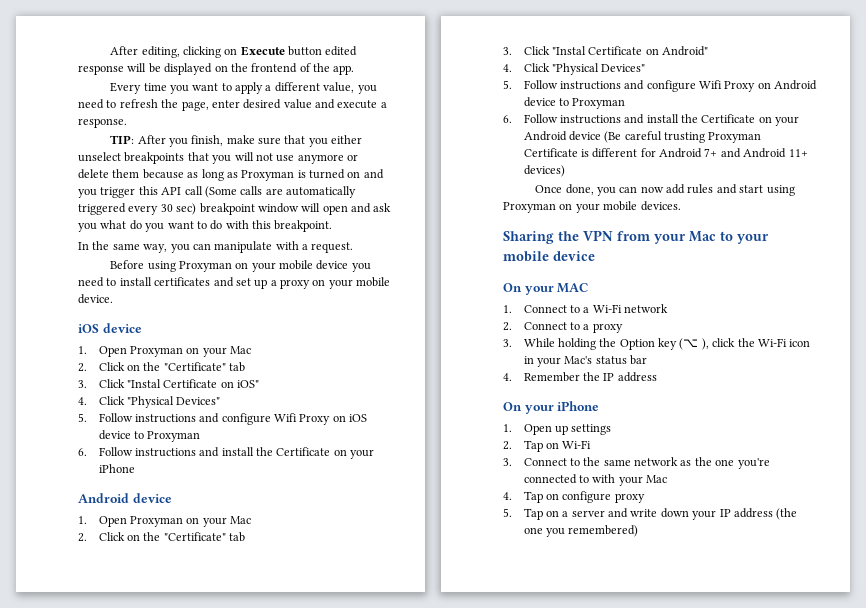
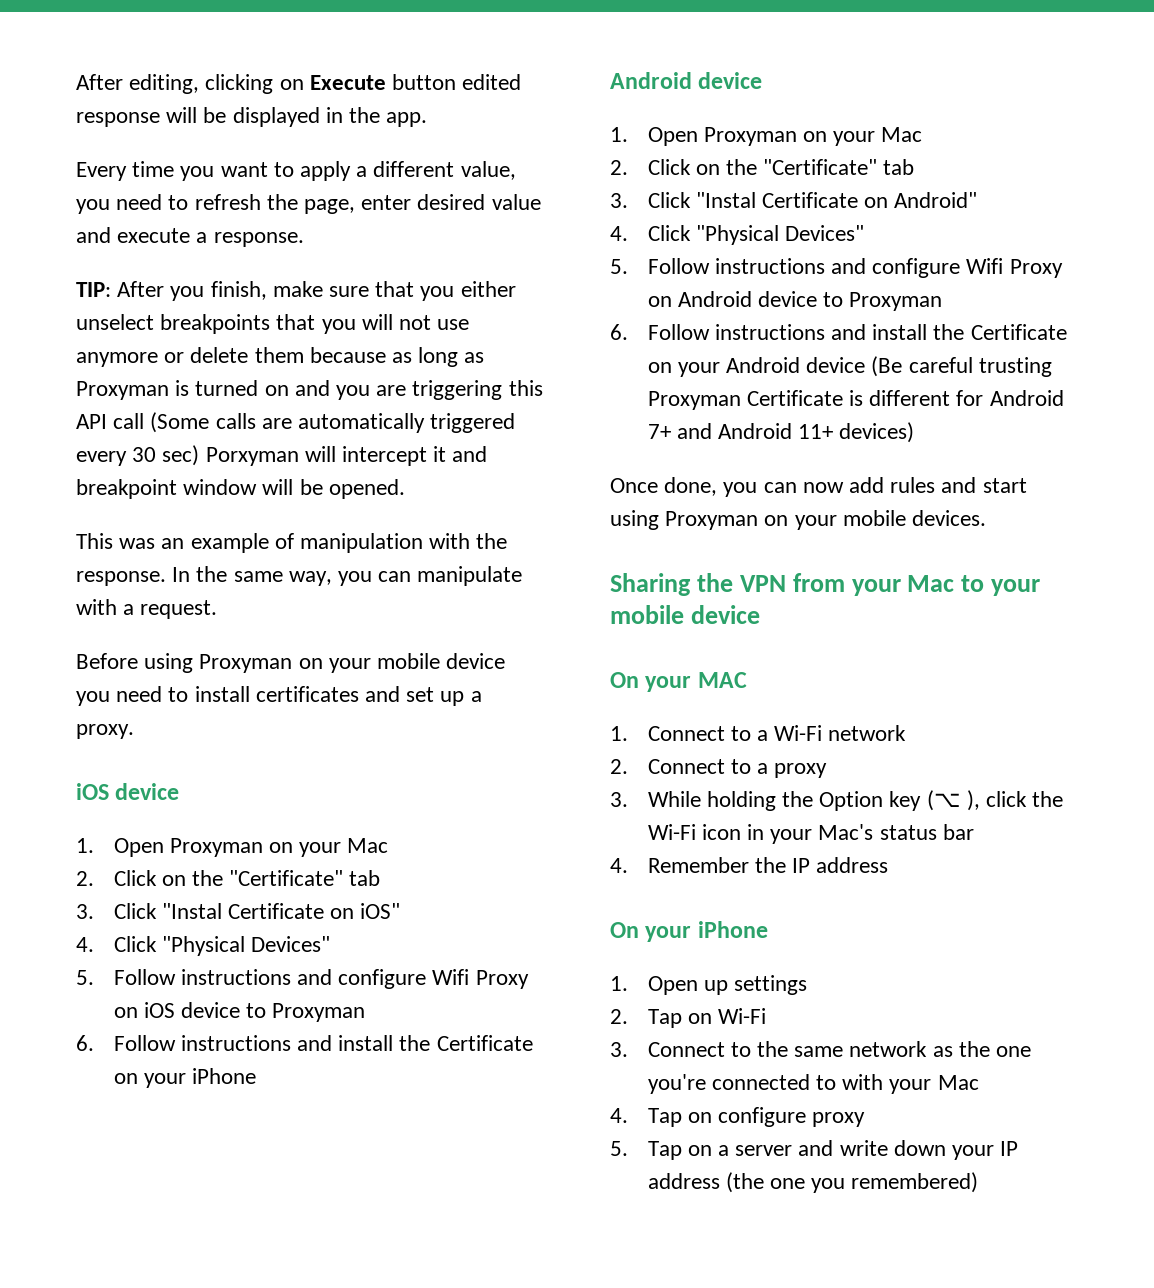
- After editing, clicking on Execute button edited response will be displayed on the frontend of the app.
+ After editing, clicking on Execute button edited response will be displayed in the app.
- TIP: After you finish, make sure that you either unselect breakpoints that you will not use anymore or delete them because as long as Proxyman is turned on and you trigger this API call (Some calls are automatically triggered every 30 sec) breakpoint window will open and ask you what do you want to do with this breakpoint.
- In the same way, you can manipulate with a request.
+ TIP: After you finish, make sure that you either unselect breakpoints that you will not use anymore or delete them because as long as Proxyman is turned on and you are triggering this API call (Some calls are automatically triggered every 30 sec) Porxyman will intercept it and breakpoint window will be opened.
+ This was an example of manipulation with the response. In the same way, you can manipulate with a request.
- Before using Proxyman on your mobile device you need to install certificates and set up a proxy on your mobile device.
+ Before using Proxyman on your mobile device you need to install certificates and set up a proxy.

